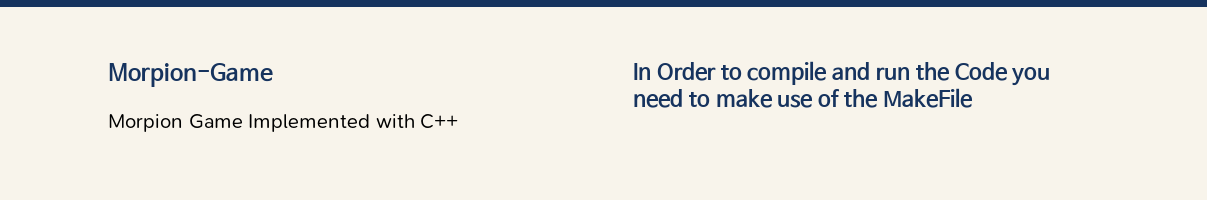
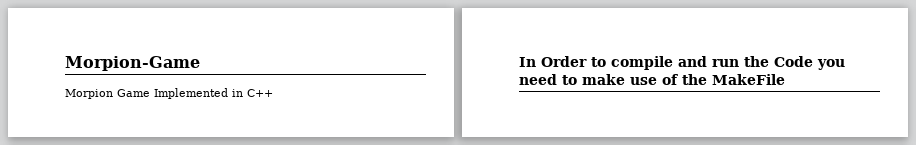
- Morpion Game Implemented with C++
+ Morpion Game Implemented in C++

